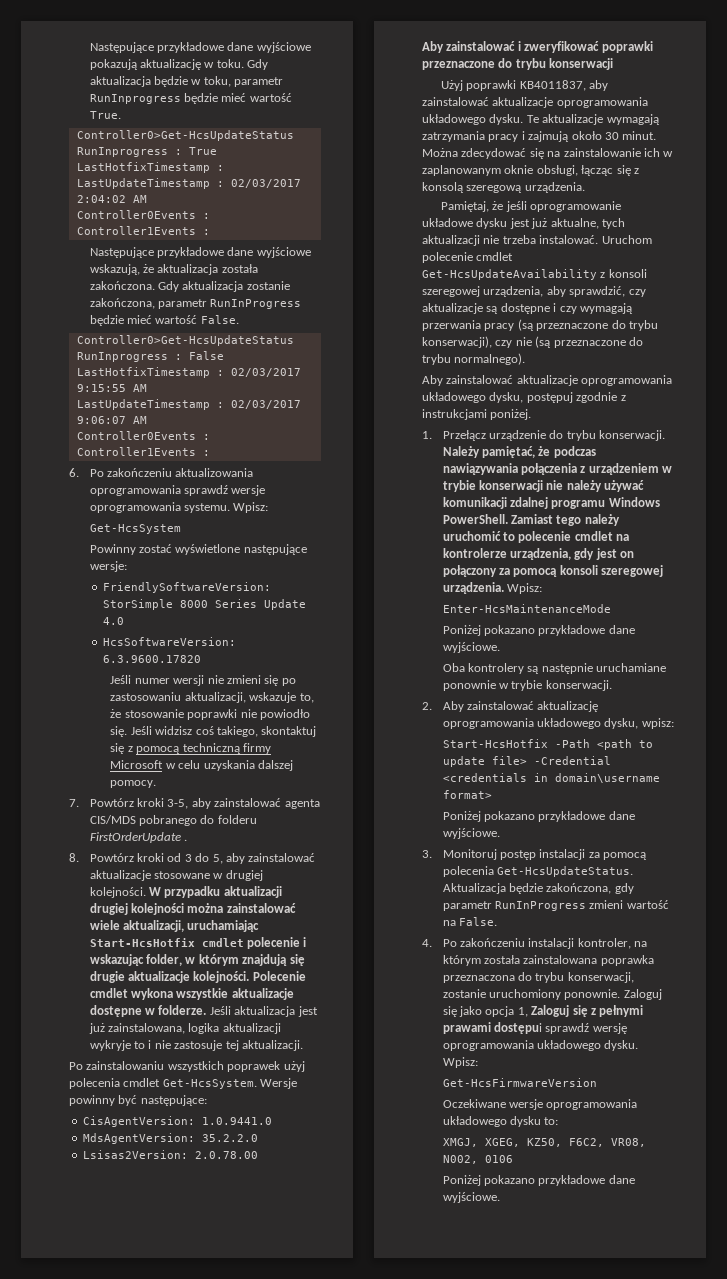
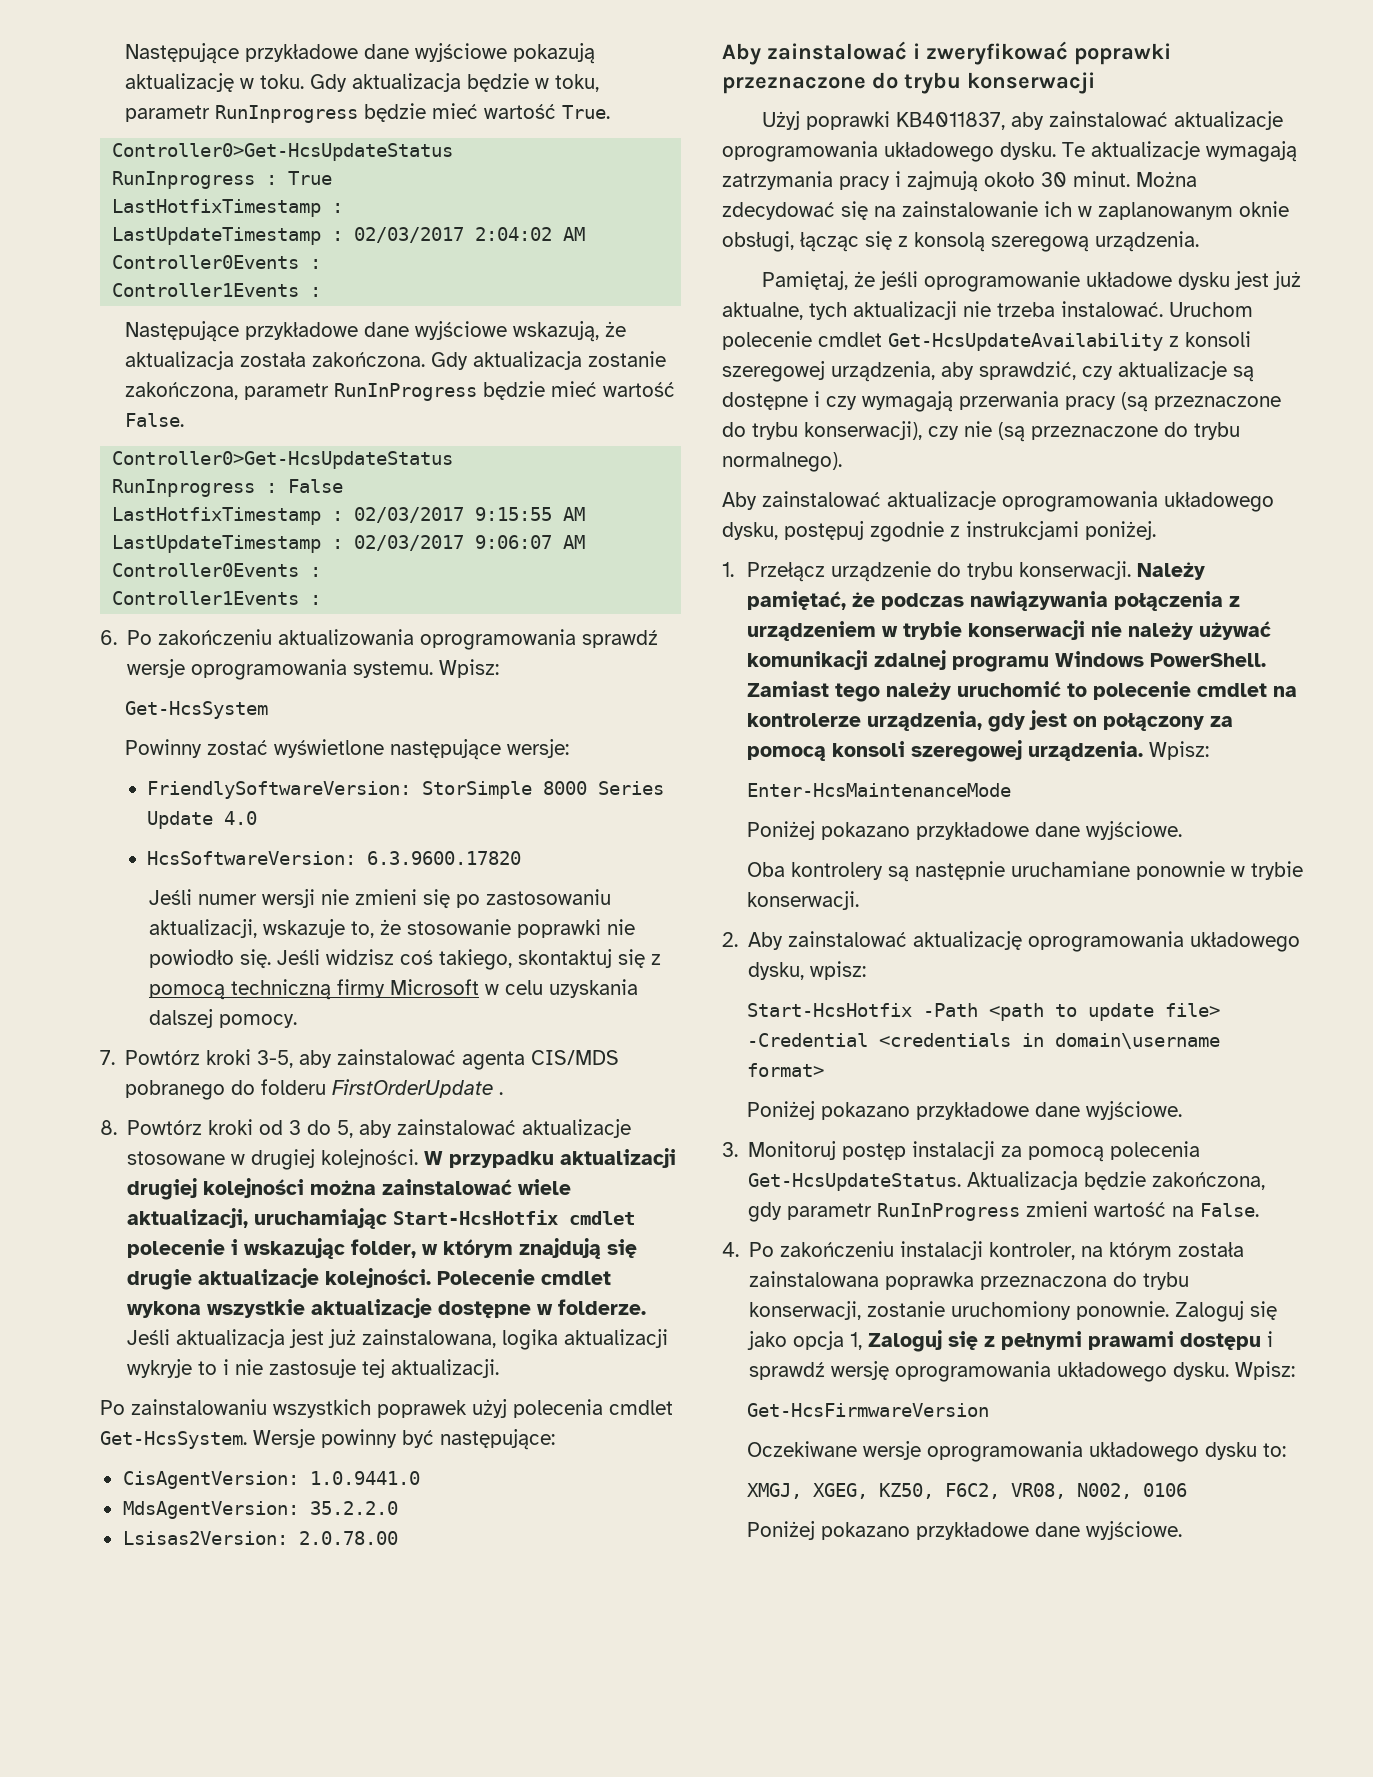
- Zaloguj się jako opcja 1, Zaloguj się z pełnymi prawami dostępui sprawdź wersję oprogramowania układowego dysku.
+ Zaloguj się jako opcja 1, Zaloguj się z pełnymi prawami dostępu i sprawdź wersję oprogramowania układowego dysku.

